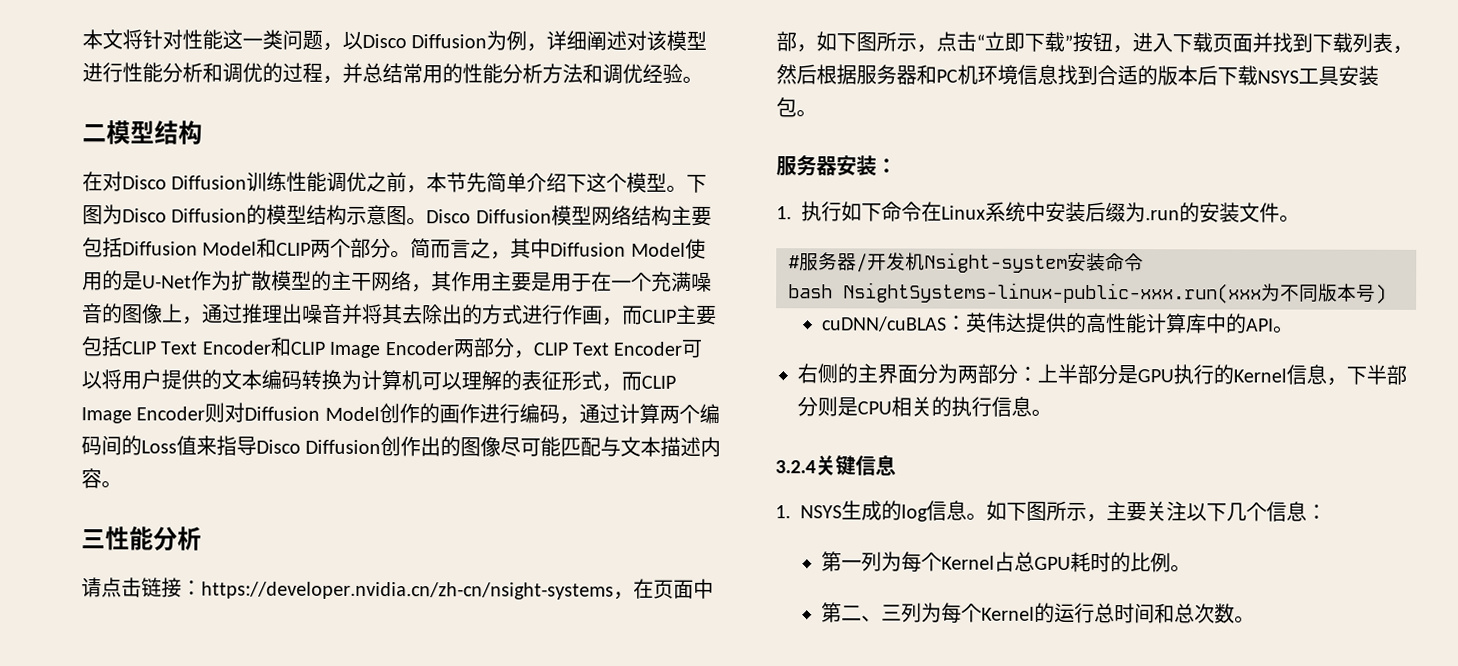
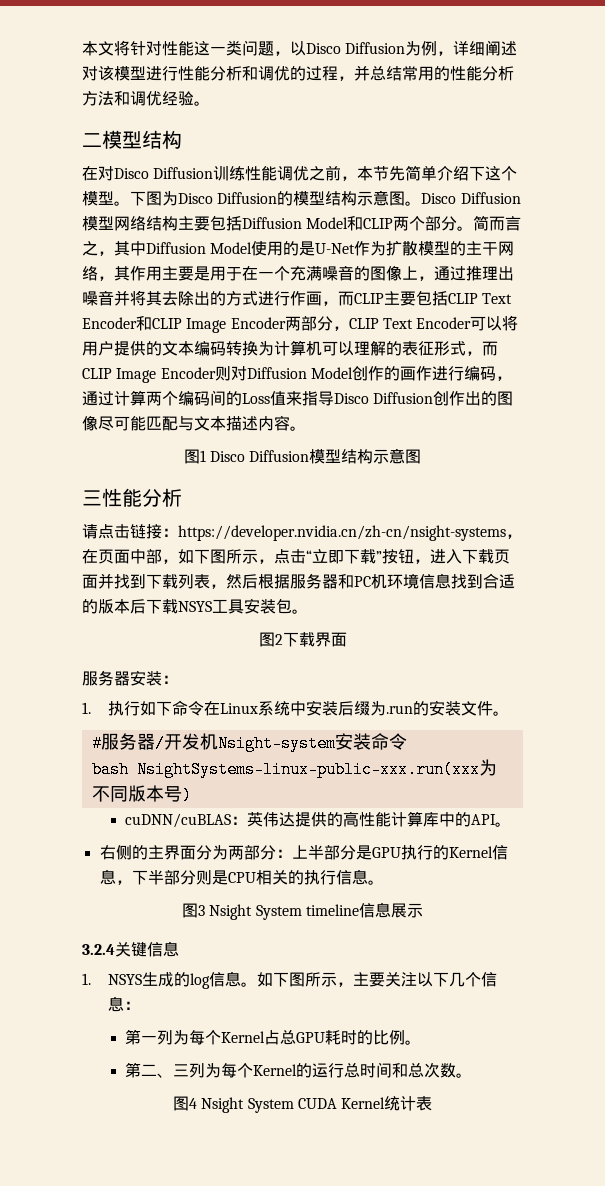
+ 图1 Disco Diffusion模型结构示意图
+ 图2下载界面
+ 图3 Nsight System timeline信息展示
+ 图4 Nsight System CUDA Kernel统计表

